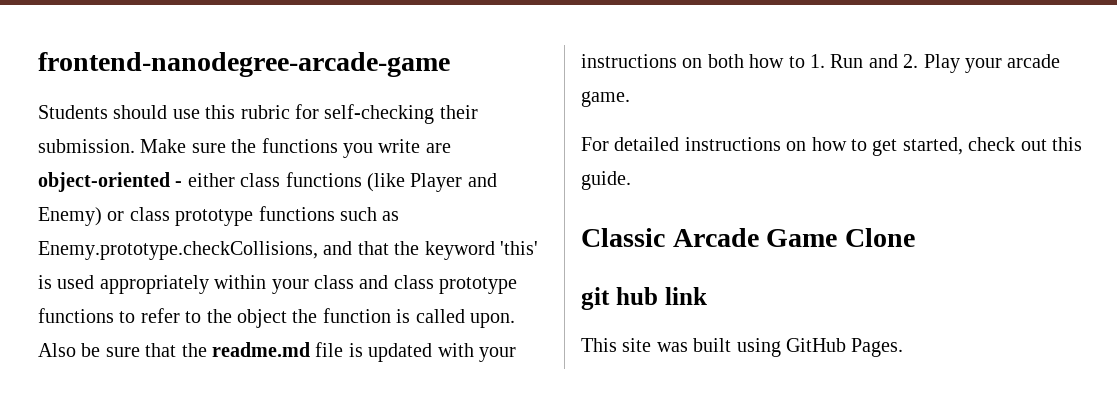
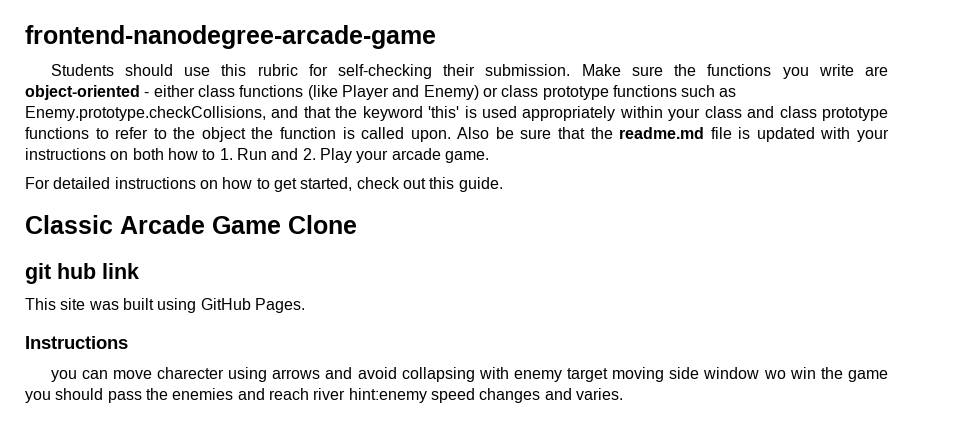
+ Instructions
+ you can move charecter using arrows and avoid collapsing with enemy target moving side window wo win the game you should pass the enemies and reach river hint:enemy speed changes and varies.

